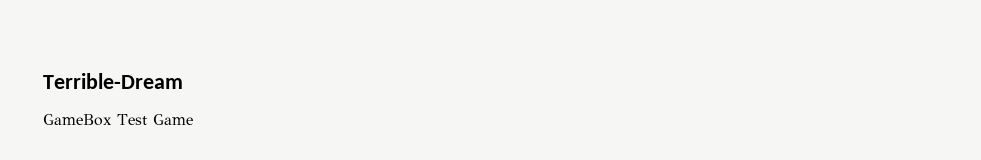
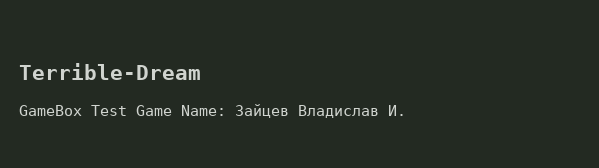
- GameBox Test Game
+ GameBox Test Game Name: Зайцев Владислав И.

